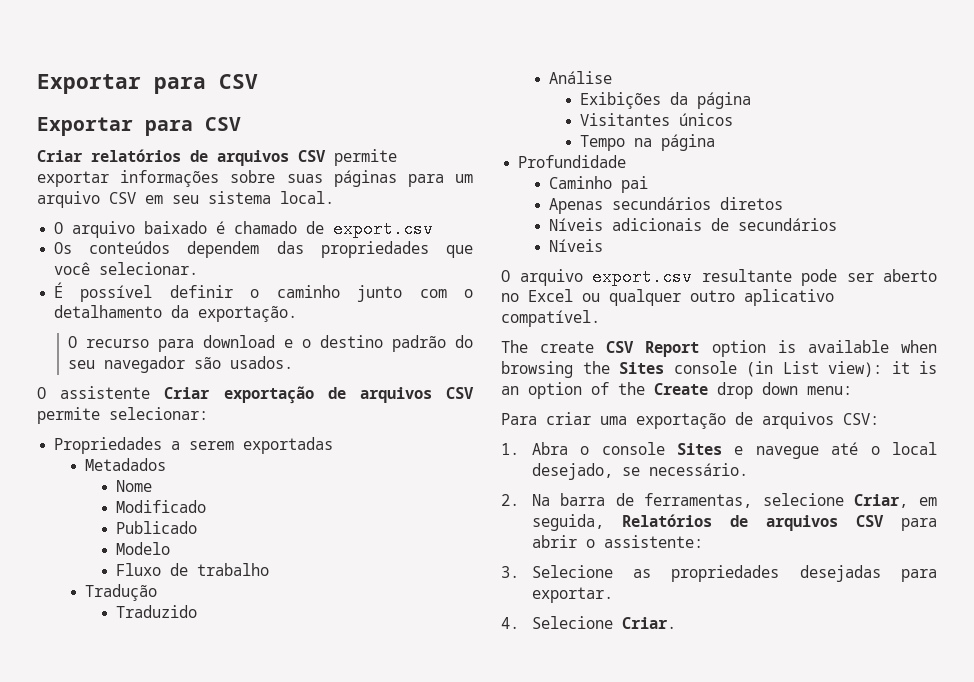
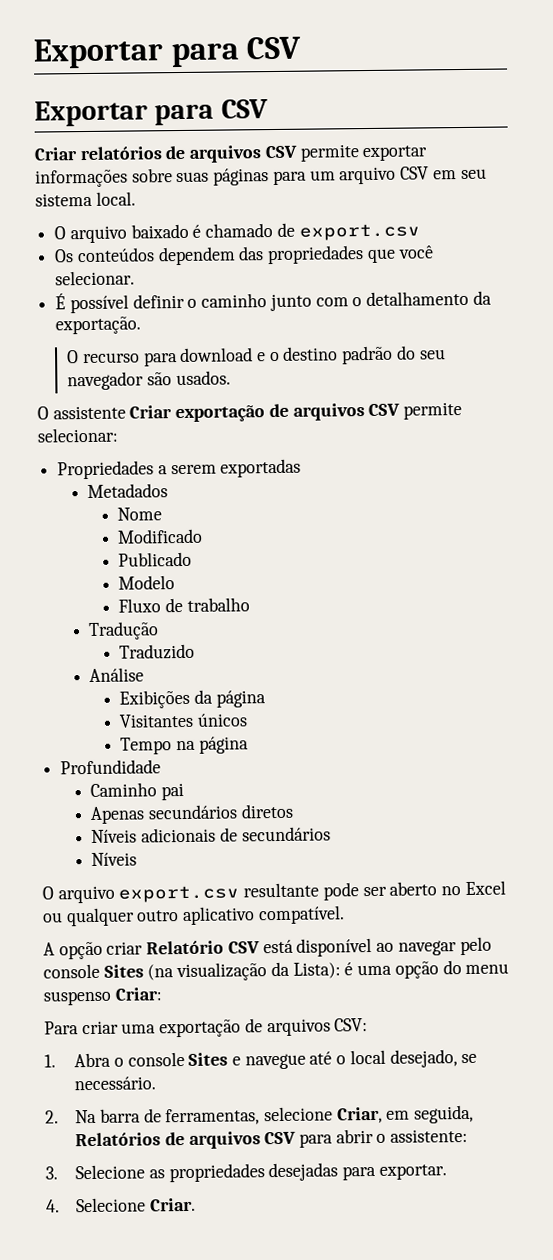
- The create CSV Report option is available when browsing the Sites console (in List view): it is an option of the Create drop down menu:
+ A opção criar Relatório CSV está disponível ao navegar pelo console Sites (na visualização da Lista): é uma opção do menu suspenso Criar:

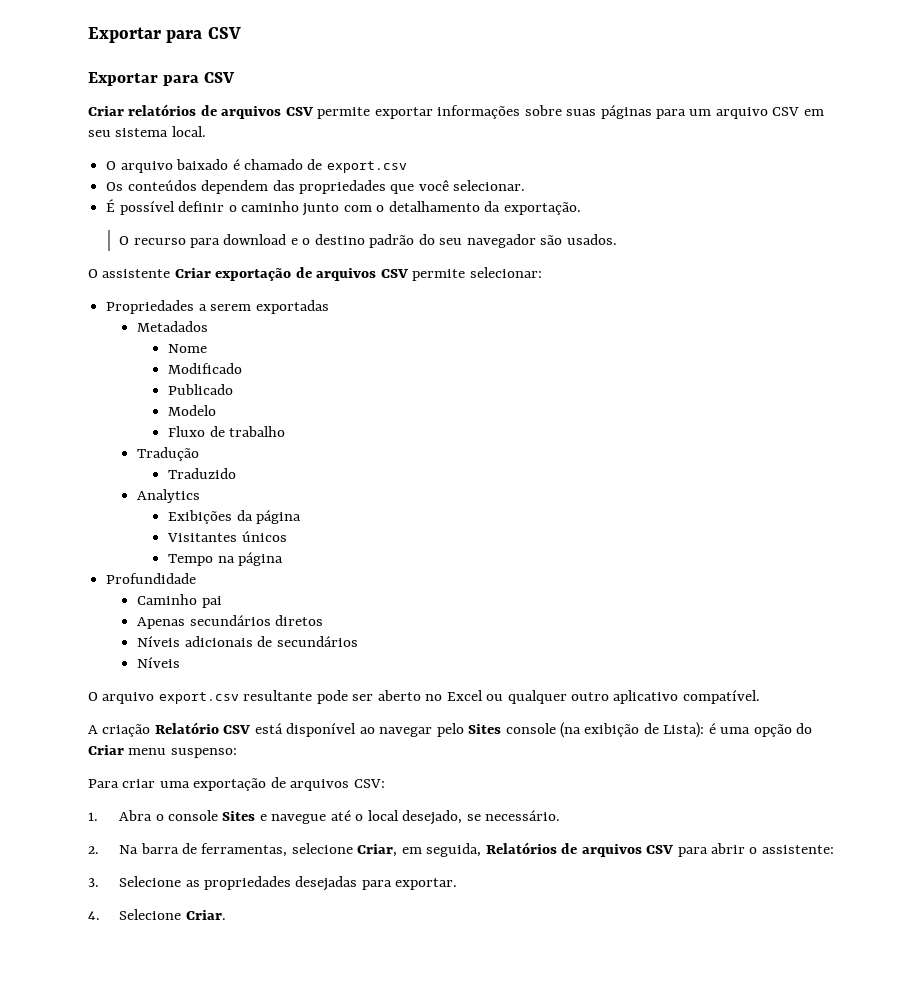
- Análise
+ Analytics
- A opção criar Relatório CSV está disponível ao navegar pelo console Sites (na visualização da Lista): é uma opção do menu suspenso Criar:
+ A criação Relatório CSV está disponível ao navegar pelo Sites console (na exibição de Lista): é uma opção do Criar menu suspenso:

